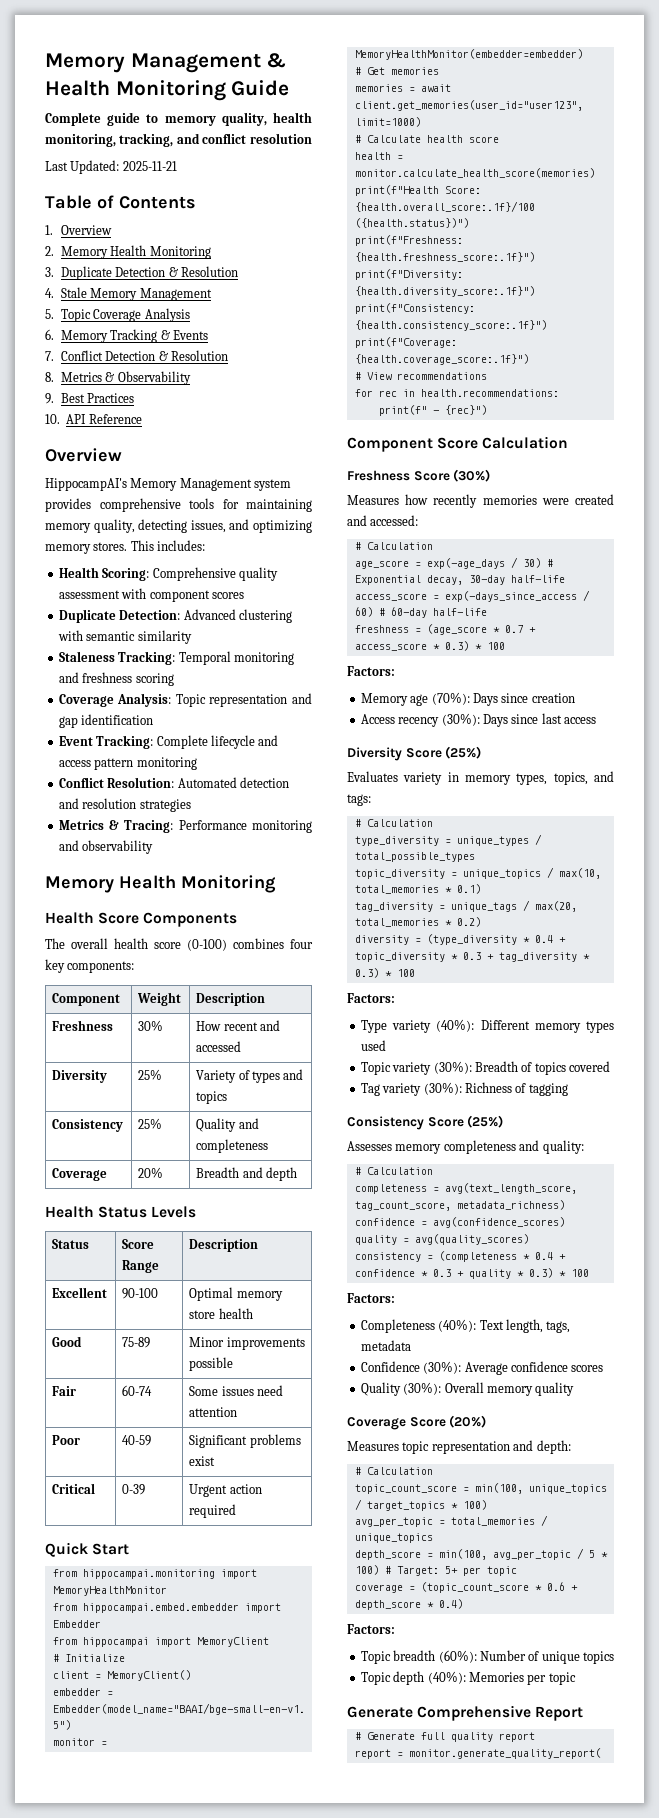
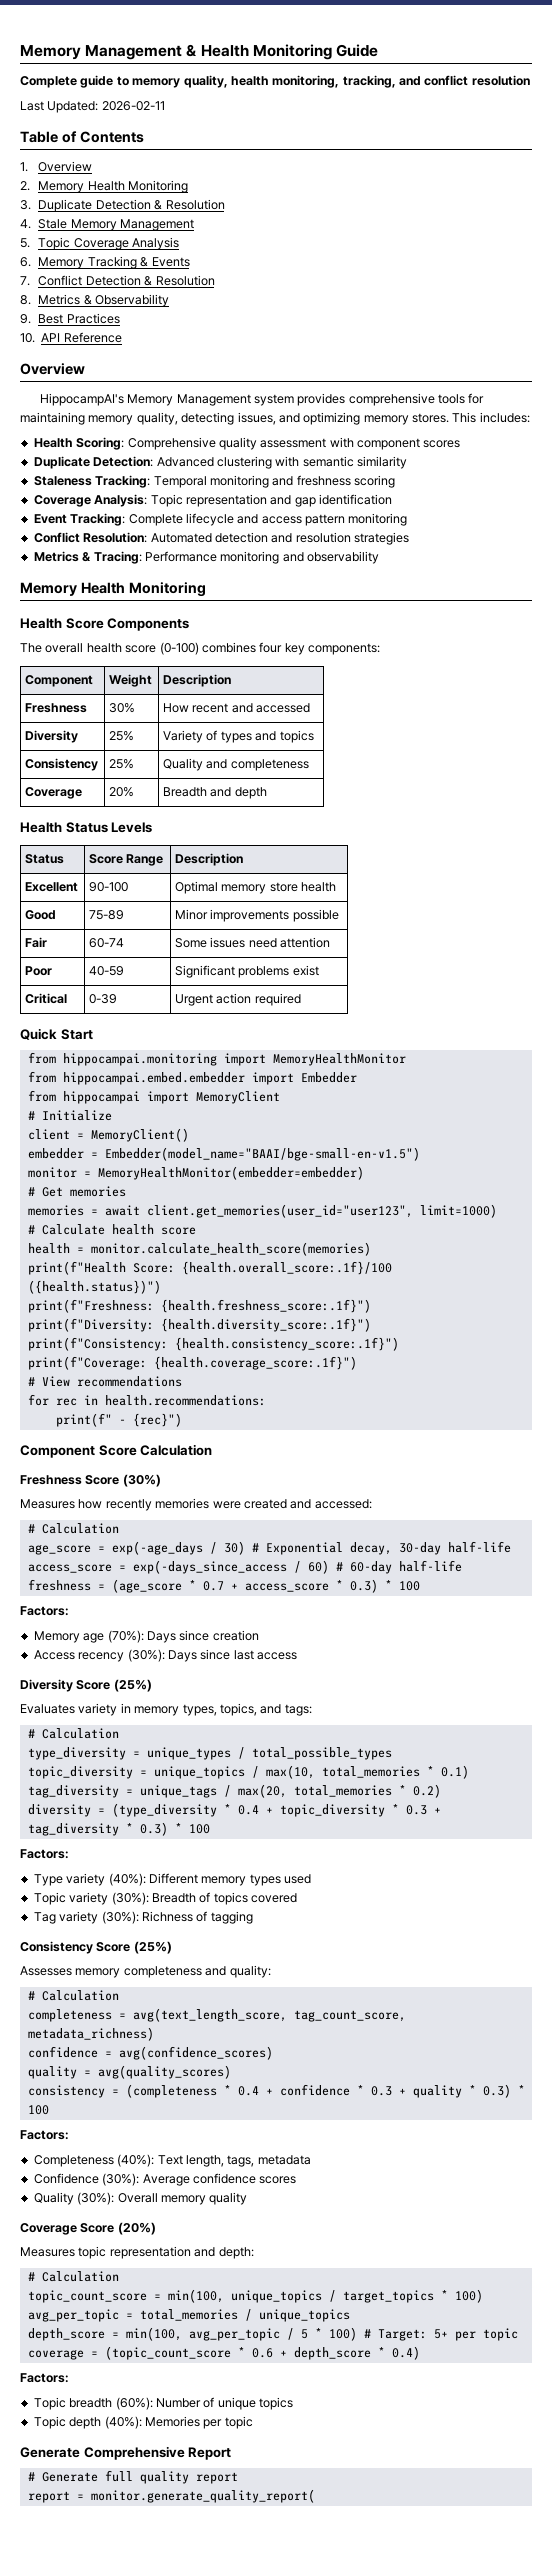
- Last Updated: 2025-11-21
+ Last Updated: 2026-02-11

